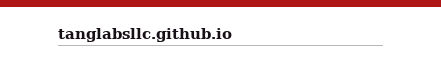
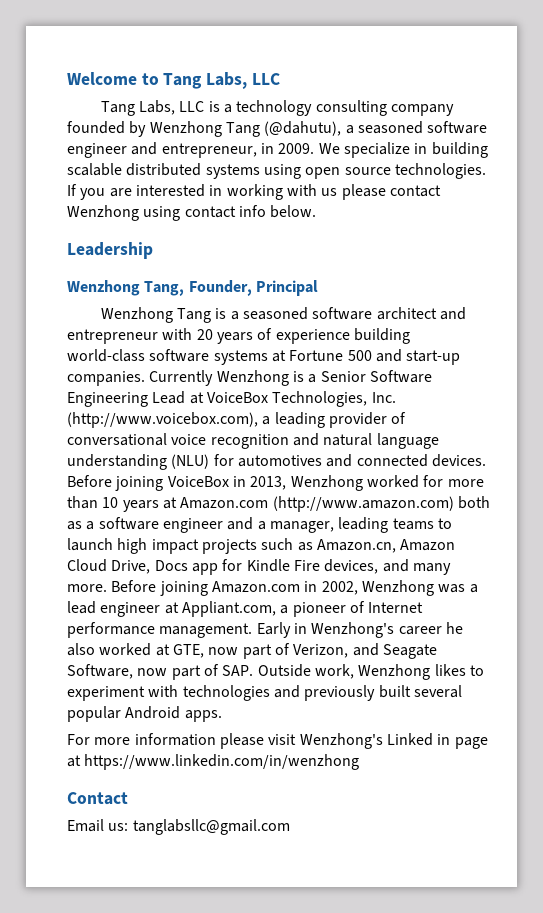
- tanglabsllc.github.io
+ Welcome to Tang Labs, LLC
+ Tang Labs, LLC is a technology consulting company founded by Wenzhong Tang (@dahutu), a seasoned software engineer and entrepreneur, in 2009. We specialize in building scalable distributed systems using open source technologies. If you are interested in working with us please contact Wenzhong using contact info below.
+ Leadership
+ Wenzhong Tang, Founder, Principal
+ Wenzhong Tang is a seasoned software architect and entrepreneur with 20 years of experience building world-class software systems at Fortune 500 and start-up companies. Currently Wenzhong is a Senior Software Engineering Lead at VoiceBox Technologies, Inc. (http://www.voicebox.com), a leading provider of conversational voice recognition and natural language understanding (NLU) for automotives and connected devices. Before joining VoiceBox in 2013, Wenzhong worked for more than 10 years at Amazon.com (http://www.amazon.com) both as a software engineer and a manager, leading teams to launch high impact projects such as Amazon.cn, Amazon Cloud Drive, Docs app for Kindle Fire devices, and many more. Before joining Amazon.com in 2002, Wenzhong was a lead engineer at Appliant.com, a pioneer of Internet performance management. Early in Wenzhong's career he also worked at GTE, now part of Verizon, and Seagate Software, now part of SAP. Outside work, Wenzhong likes to experiment with technologies and previously built several popular Android apps.
+ For more information please visit Wenzhong's Linked in page at https://www.linkedin.com/in/wenzhong
+ Contact
+ Email us: tanglabsllc@gmail.com

